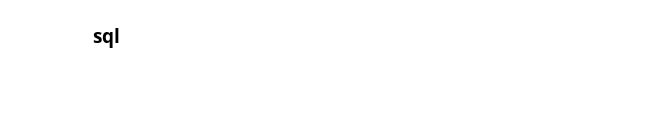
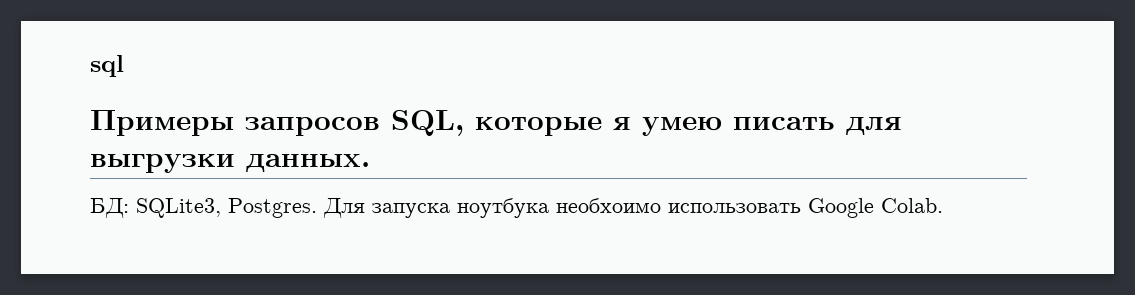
+ Примеры запросов SQL, которые я умею писать для выгрузки данных.
+ БД: SQLite3, Postgres. Для запуска ноутбука необхоимо использовать Google Colab.

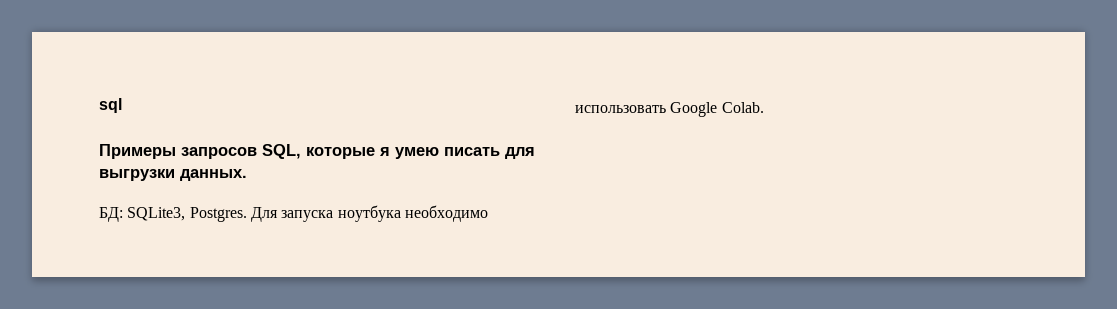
- Для запуска ноутбука необхоимо использовать Google Colab.
+ Для запуска ноутбука необходимо использовать Google Colab.

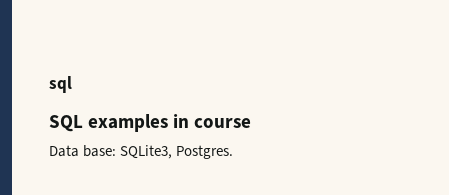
- Примеры запросов SQL, которые я умею писать для выгрузки данных.
- БД: SQLite3, Postgres. Для запуска ноутбука необходимо использовать Google Colab.
+ SQL examples in course
+ Data base: SQLite3, Postgres.

